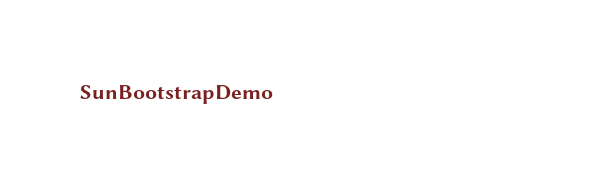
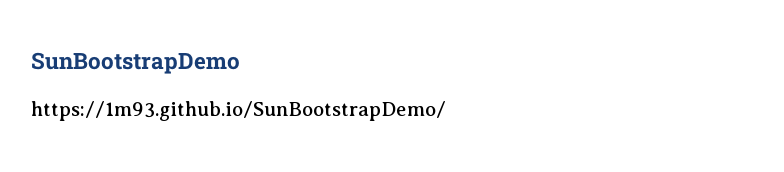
+ https://1m93.github.io/SunBootstrapDemo/

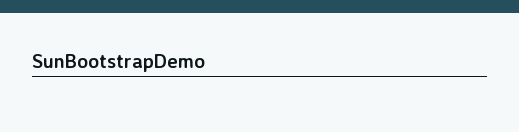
- https://1m93.github.io/SunBootstrapDemo/

